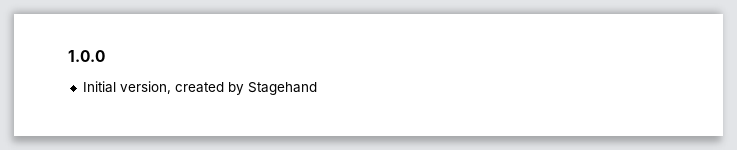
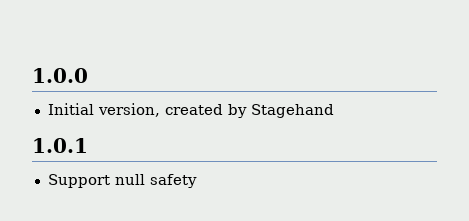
+ 1.0.1
+ Support null safety

